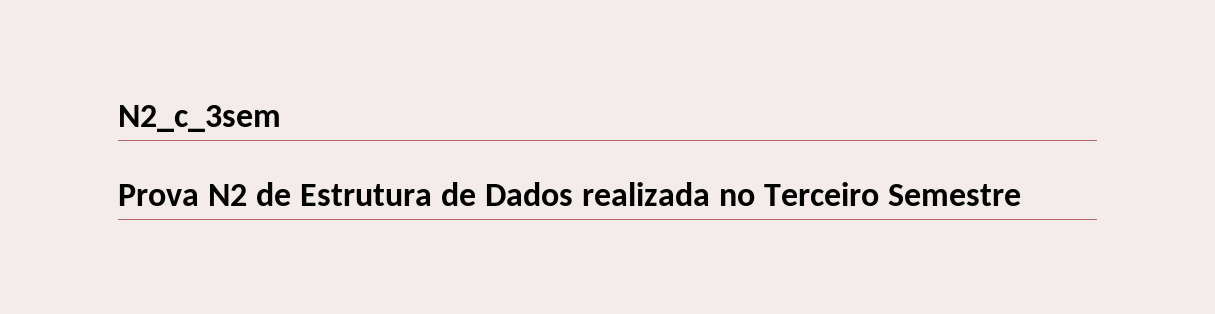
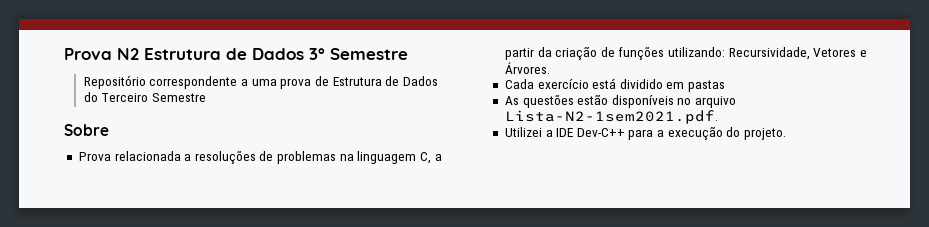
- N2_c_3sem
- Prova N2 de Estrutura de Dados realizada no Terceiro Semestre
+ Prova N2 Estrutura de Dados 3° Semestre
+ Repositório correspondente a uma prova de Estrutura de Dados do Terceiro Semestre
+ Sobre
+ Prova relacionada a resoluções de problemas na linguagem C, a partir da criação de funções utilizando: Recursividade, Vetores e Árvores.
+ Cada exercício está dividido em pastas
+ As questões estão disponíveis no arquivo Lista-N2-1sem2021.pdf.
+ Utilizei a IDE Dev-C++ para a execução do projeto.

